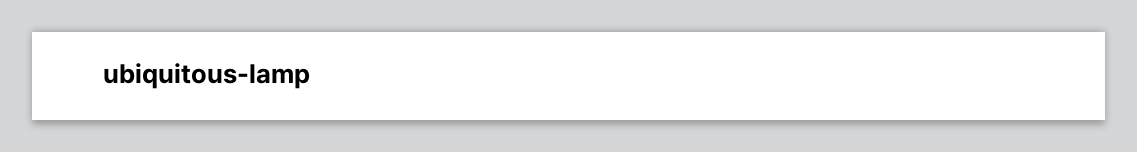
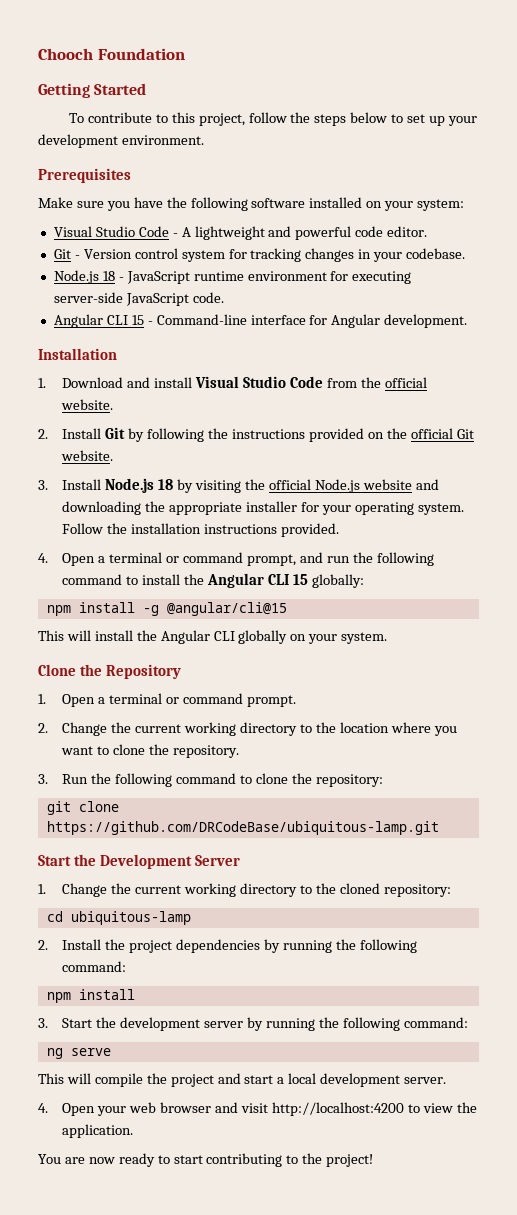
- ubiquitous-lamp
+ Chooch Foundation
+ Getting Started
+ To contribute to this project, follow the steps below to set up your development environment.
+ Prerequisites
+ Make sure you have the following software installed on your system:
+ Visual Studio Code - A lightweight and powerful code editor.
+ Git - Version control system for tracking changes in your codebase.
+ Node.js 18 - JavaScript runtime environment for executing server-side JavaScript code.
+ Angular CLI 15 - Command-line interface for Angular development.
+ Installation
+ 1. Download and install Visual Studio Code from the official website.
+ 2. Install Git by following the instructions provided on the official Git website.
+ 3. Install Node.js 18 by visiting the official Node.js website and downloading the appropriate installer for your operating system. Follow the installation instructions provided.
+ 4. Open a terminal or command prompt, and run the following command to install the Angular CLI 15 globally:
+ npm install -g @angular/cli@15
+ This will install the Angular CLI globally on your system.
+ Clone the Repository
+ 1. Open a terminal or command prompt.
+ 2. Change the current working directory to the location where you want to clone the repository.
+ 3. Run the following command to clone the repository:
+ git clone https://github.com/DRCodeBase/ubiquitous-lamp.git
+ Start the Development Server
+ 1. Change the current working directory to the cloned repository:
+ cd ubiquitous-lamp
+ 2. Install the project dependencies by running the following command:
+ npm install
+ 3. Start the development server by running the following command:
+ ng serve
+ This will compile the project and start a local development server.
+ 4. Open your web browser and visit http://localhost:4200 to view the application.
+ You are now ready to start contributing to the project!

